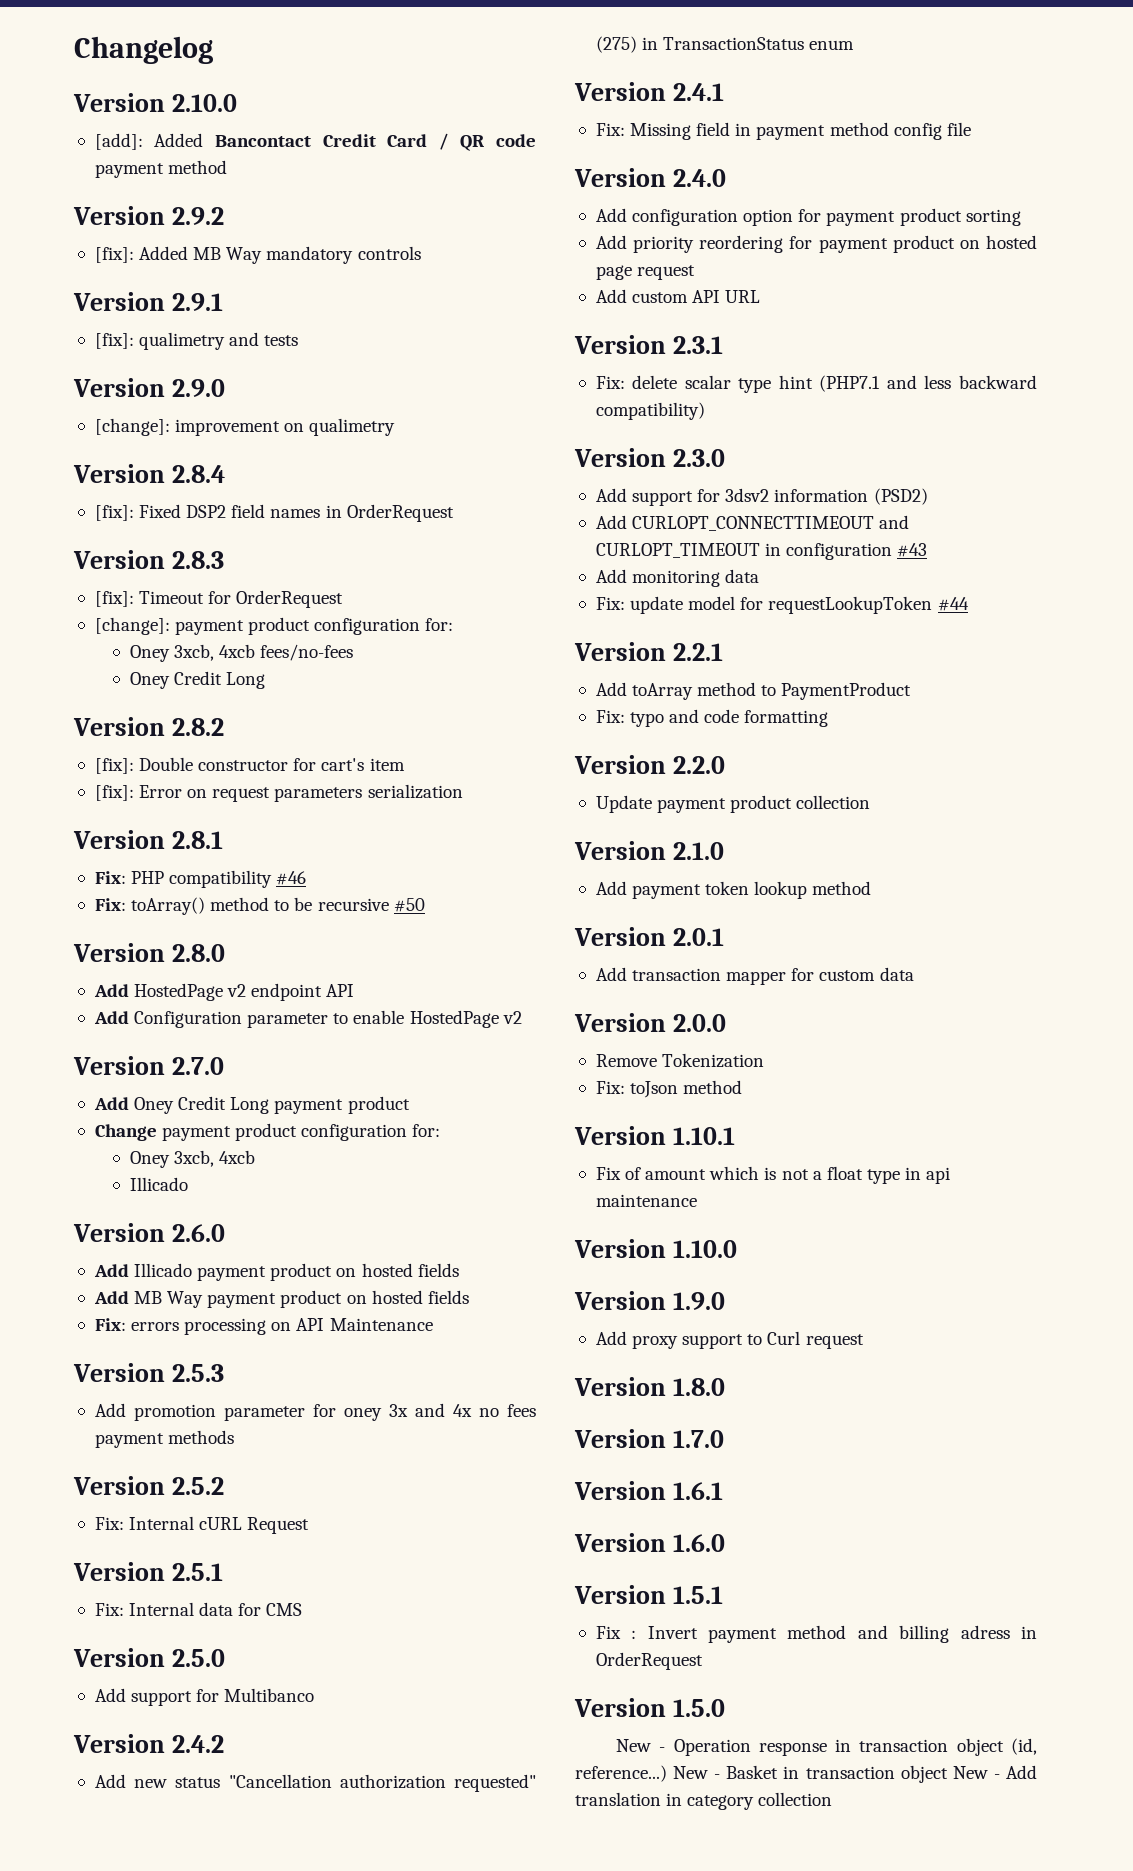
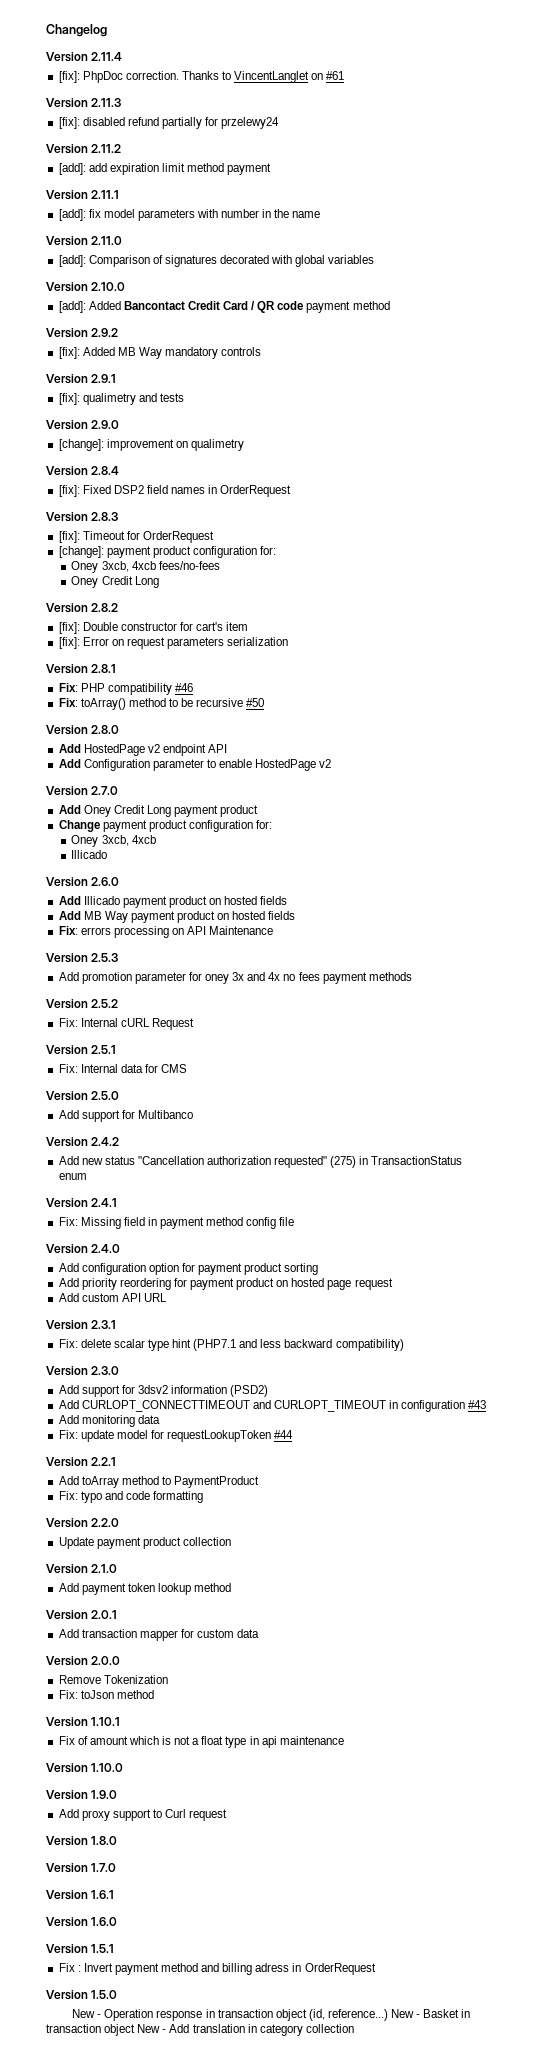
+ Version 2.11.4
+ [fix]: PhpDoc correction. Thanks to VincentLanglet on #61
+ Version 2.11.3
+ [fix]: disabled refund partially for przelewy24
+ Version 2.11.2
+ [add]: add expiration limit method payment
+ Version 2.11.1
+ [add]: fix model parameters with number in the name
+ Version 2.11.0
+ [add]: Comparison of signatures decorated with global variables

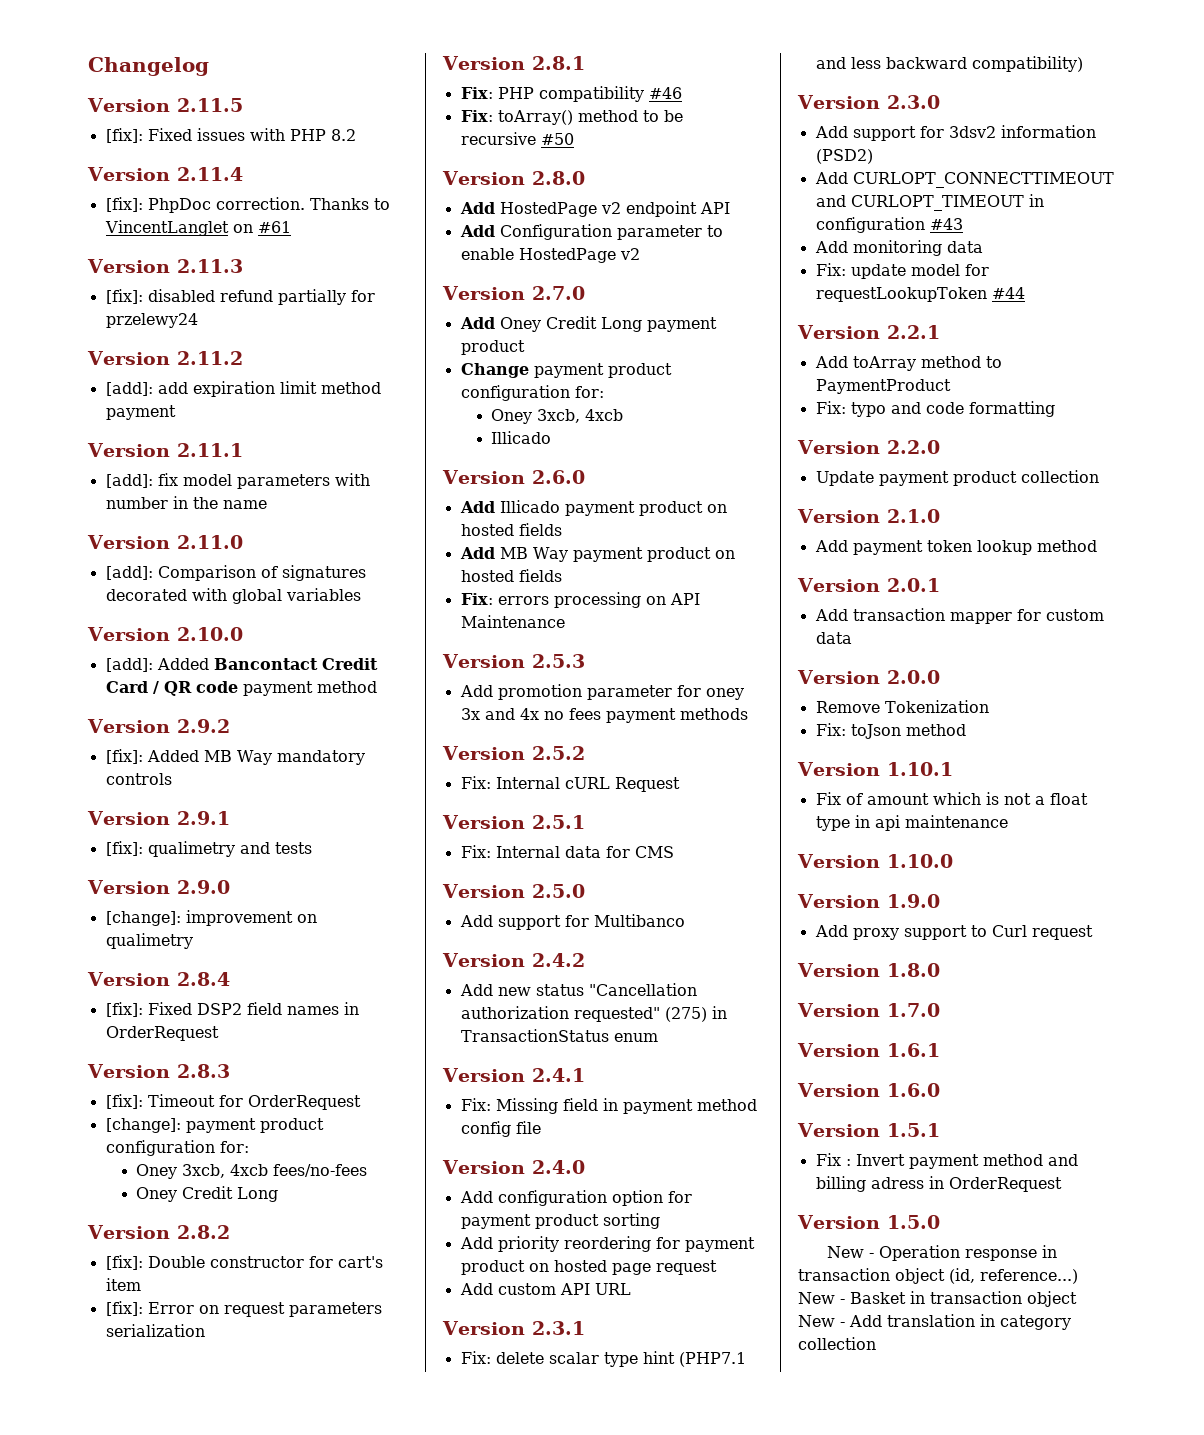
+ Version 2.11.5
+ [fix]: Fixed issues with PHP 8.2

